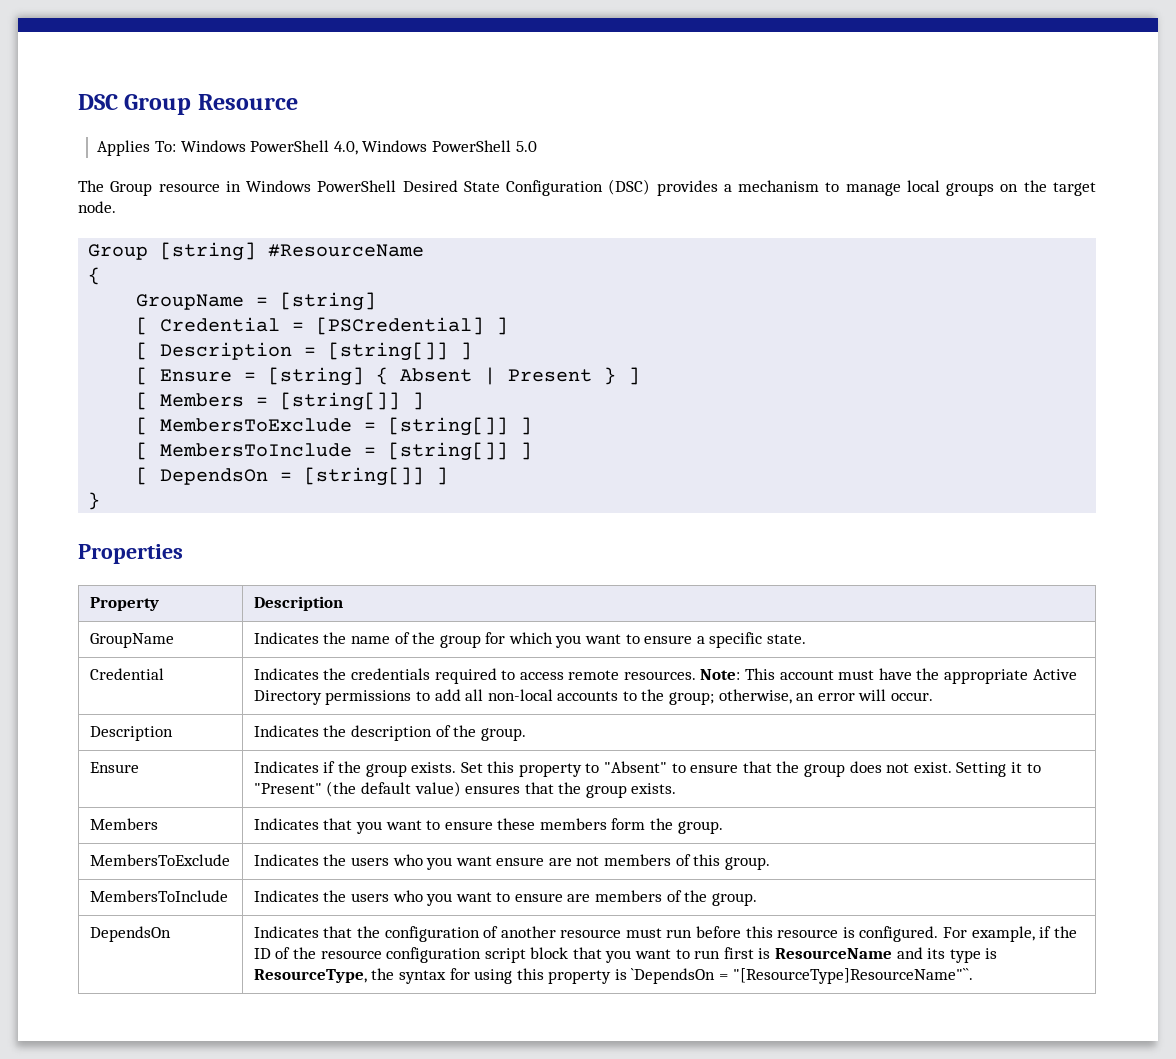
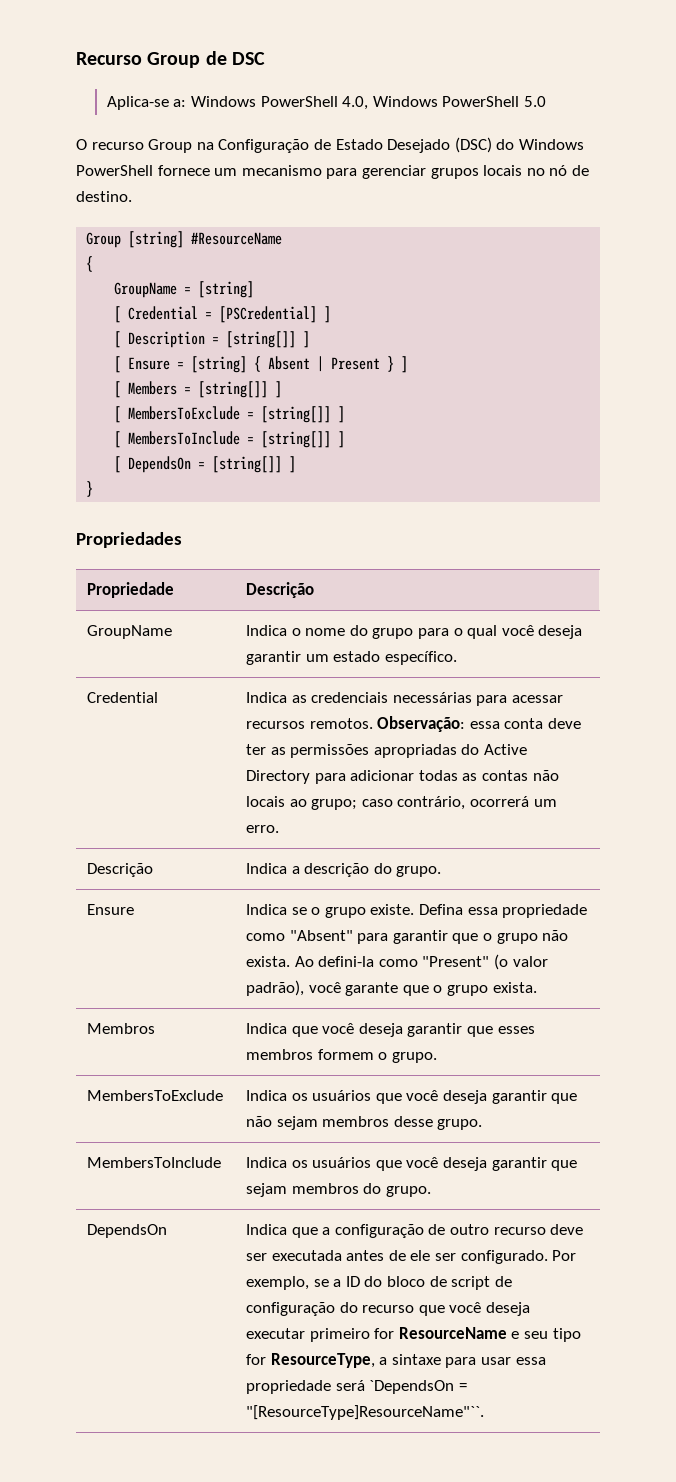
- DSC Group Resource
- Applies To: Windows PowerShell 4.0, Windows PowerShell 5.0
+ Recurso Group de DSC
+ Aplica-se a: Windows PowerShell 4.0, Windows PowerShell 5.0
- The Group resource in Windows PowerShell Desired State Configuration (DSC) provides a mechanism to manage local groups on the target node.
+ O recurso Group na Configuração de Estado Desejado (DSC) do Windows PowerShell fornece um mecanismo para gerenciar grupos locais no nó de destino.
- Properties
- Property | Description
- GroupName | Indicates the name of the group for which you want to ensure a specific state.
- Credential | Indicates the credentials required to access remote resources. Note: This account must have the appropriate Active Directory permissions to add all non-local accounts to the group; otherwise, an error will occur.
- Description | Indicates the description of the group.
- Ensure | Indicates if the group exists. Set this property to "Absent" to ensure that the group does not exist. Setting it to "Present" (the default value) ensures that the group exists.
- Members | Indicates that you want to ensure these members form the group.
- MembersToExclude | Indicates the users who you want ensure are not members of this group.
- MembersToInclude | Indicates the users who you want to ensure are members of the group.
- DependsOn | Indicates that the configuration of another resource must run before this resource is configured. For example, if the ID of the resource configuration script block that you want to run first is ResourceName and its type is ResourceType, the syntax for using this property is `DependsOn = "[ResourceType]ResourceName"``.
+ Propriedades
+ Propriedade | Descrição
+ GroupName | Indica o nome do grupo para o qual você deseja garantir um estado específico.
+ Credential | Indica as credenciais necessárias para acessar recursos remotos. Observação: essa conta deve ter as permissões apropriadas do Active Directory para adicionar todas as contas não locais ao grupo; caso contrário, ocorrerá um erro.
+ Descrição | Indica a descrição do grupo.
+ Ensure | Indica se o grupo existe. Defina essa propriedade como "Absent" para garantir que o grupo não exista. Ao defini-la como "Present" (o valor padrão), você garante que o grupo exista.
+ Membros | Indica que você deseja garantir que esses membros formem o grupo.
+ MembersToExclude | Indica os usuários que você deseja garantir que não sejam membros desse grupo.
+ MembersToInclude | Indica os usuários que você deseja garantir que sejam membros do grupo.
+ DependsOn | Indica que a configuração de outro recurso deve ser executada antes de ele ser configurado. Por exemplo, se a ID do bloco de script de configuração do recurso que você deseja executar primeiro for ResourceName e seu tipo for ResourceType, a sintaxe para usar essa propriedade será `DependsOn = "[ResourceType]ResourceName"``.

